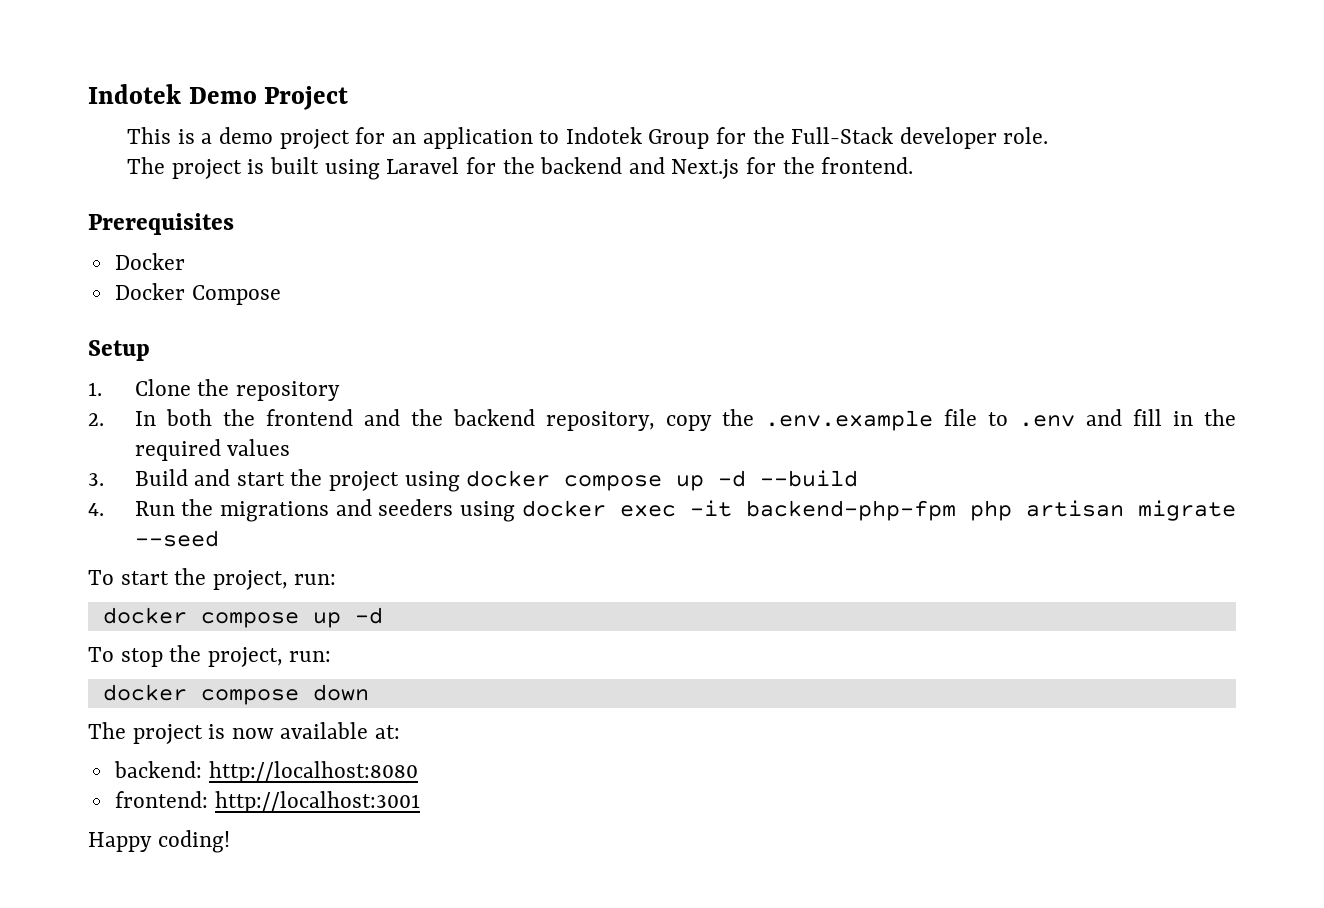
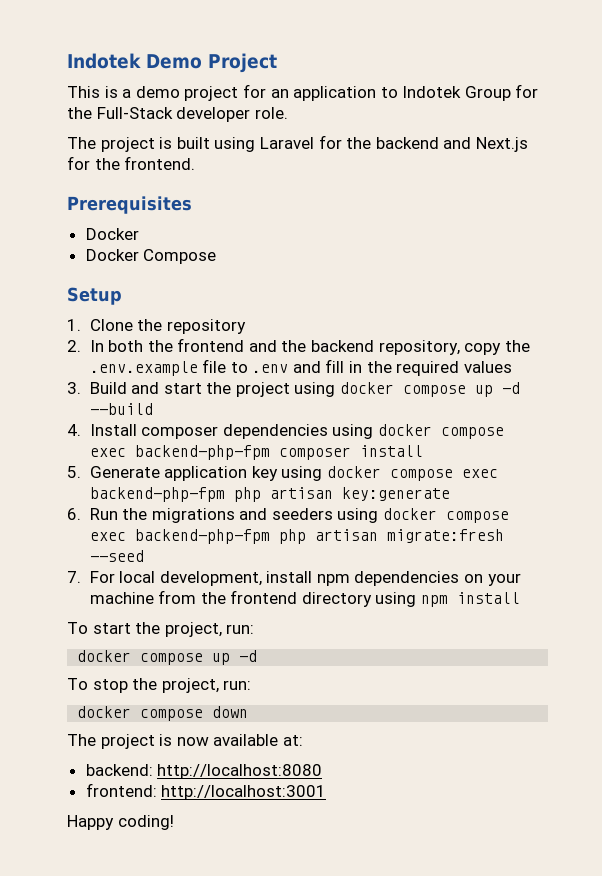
- 4. Run the migrations and seeders using docker exec -it backend-php-fpm php artisan migrate --seed
+ 4. Install composer dependencies using docker compose exec backend-php-fpm composer install
+ 5. Generate application key using docker compose exec backend-php-fpm php artisan key:generate
+ 6. Run the migrations and seeders using docker compose exec backend-php-fpm php artisan migrate:fresh --seed
+ 7. For local development, install npm dependencies on your machine from the frontend directory using npm install

